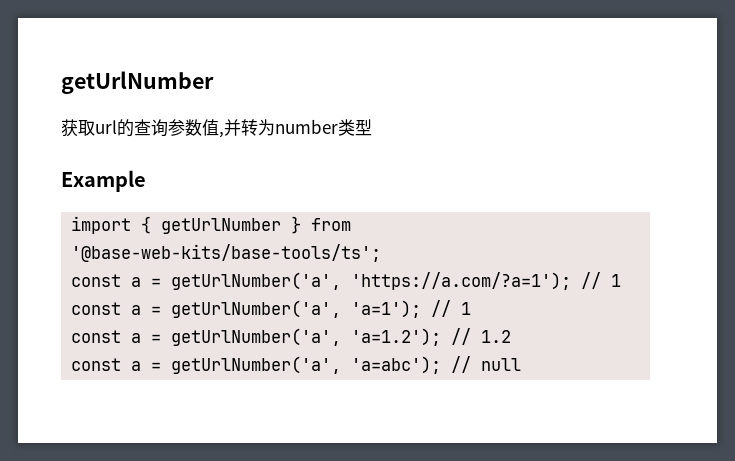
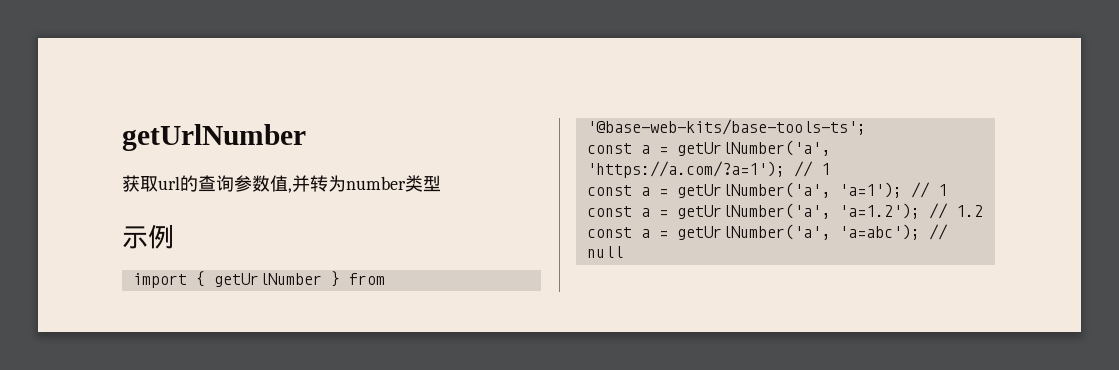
- Example
+ 示例
- import { getUrlNumber } from '@base-web-kits/base-tools/ts';
+ import { getUrlNumber } from '@base-web-kits/base-tools-ts';

